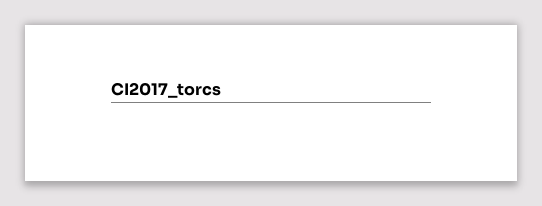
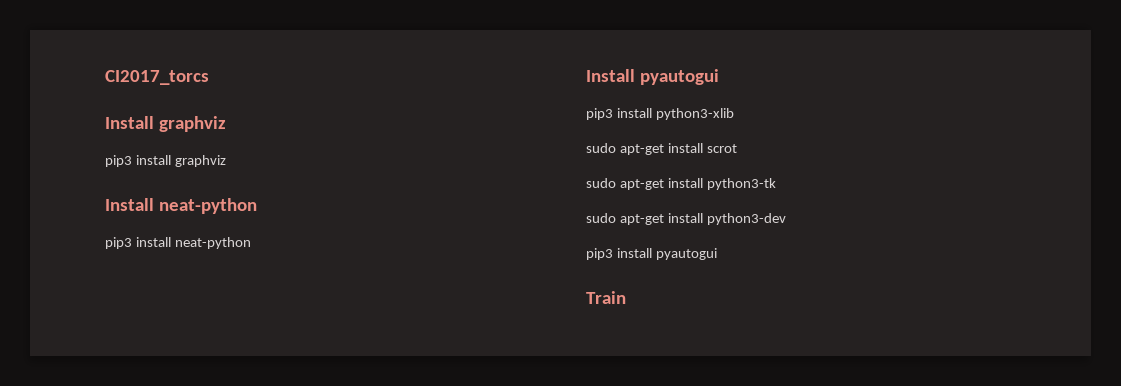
+ Install graphviz
+ pip3 install graphviz
+ Install neat-python
+ pip3 install neat-python
+ Install pyautogui
+ pip3 install python3-xlib
+ sudo apt-get install scrot
+ sudo apt-get install python3-tk
+ sudo apt-get install python3-dev
+ pip3 install pyautogui
+ Train

